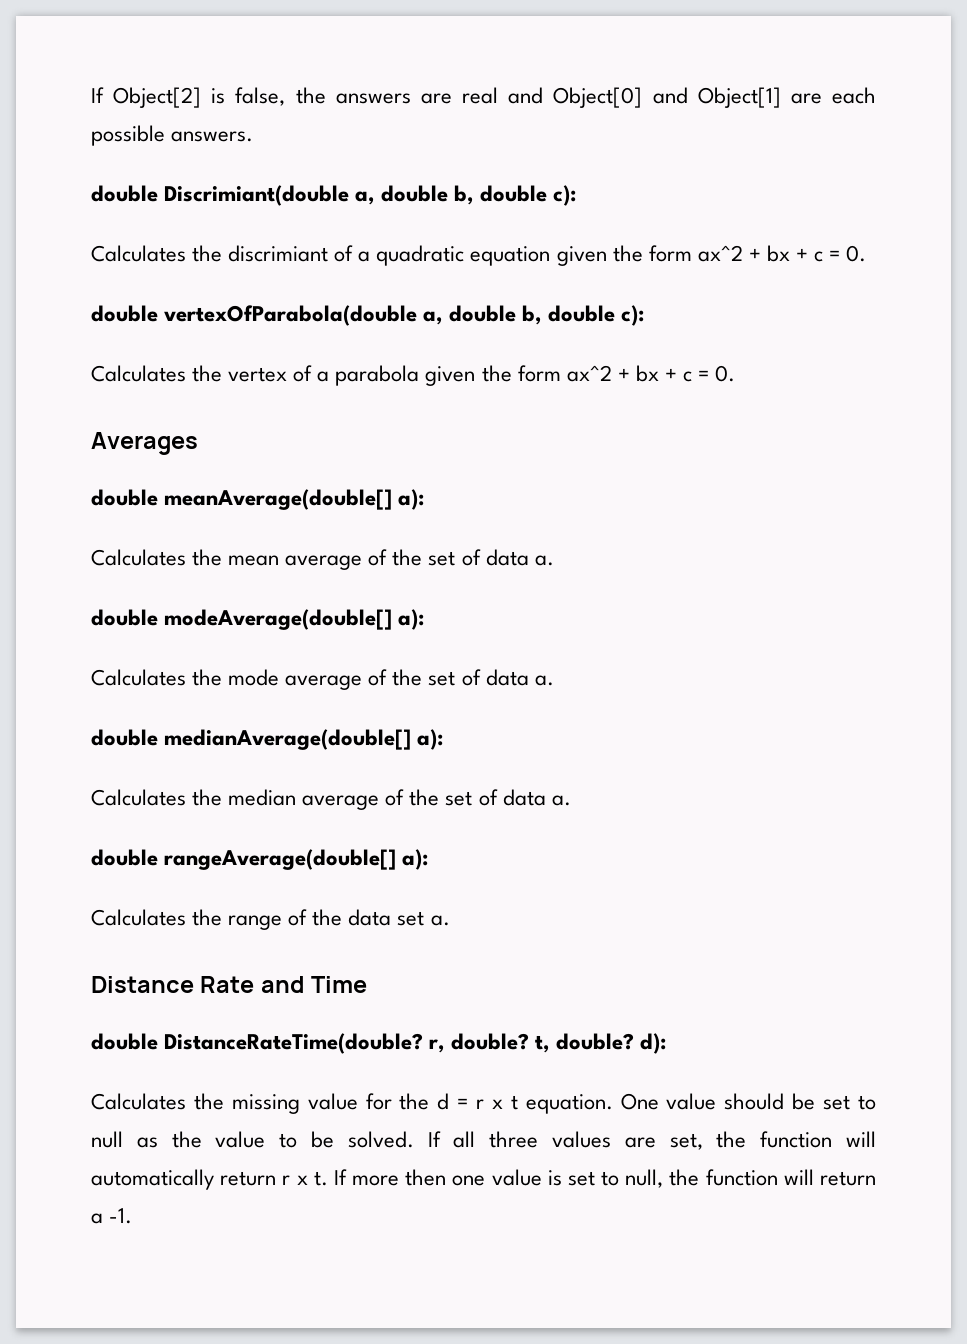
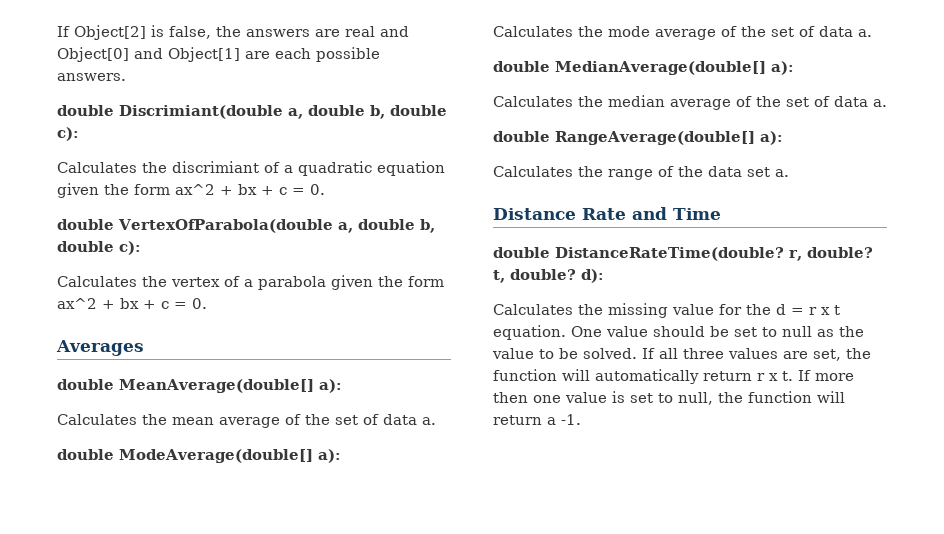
- double vertexOfParabola(double a, double b, double c):
+ double VertexOfParabola(double a, double b, double c):
- double meanAverage(double[] a):
+ double MeanAverage(double[] a):
- double modeAverage(double[] a):
+ double ModeAverage(double[] a):
- double medianAverage(double[] a):
+ double MedianAverage(double[] a):
- double rangeAverage(double[] a):
+ double RangeAverage(double[] a):

